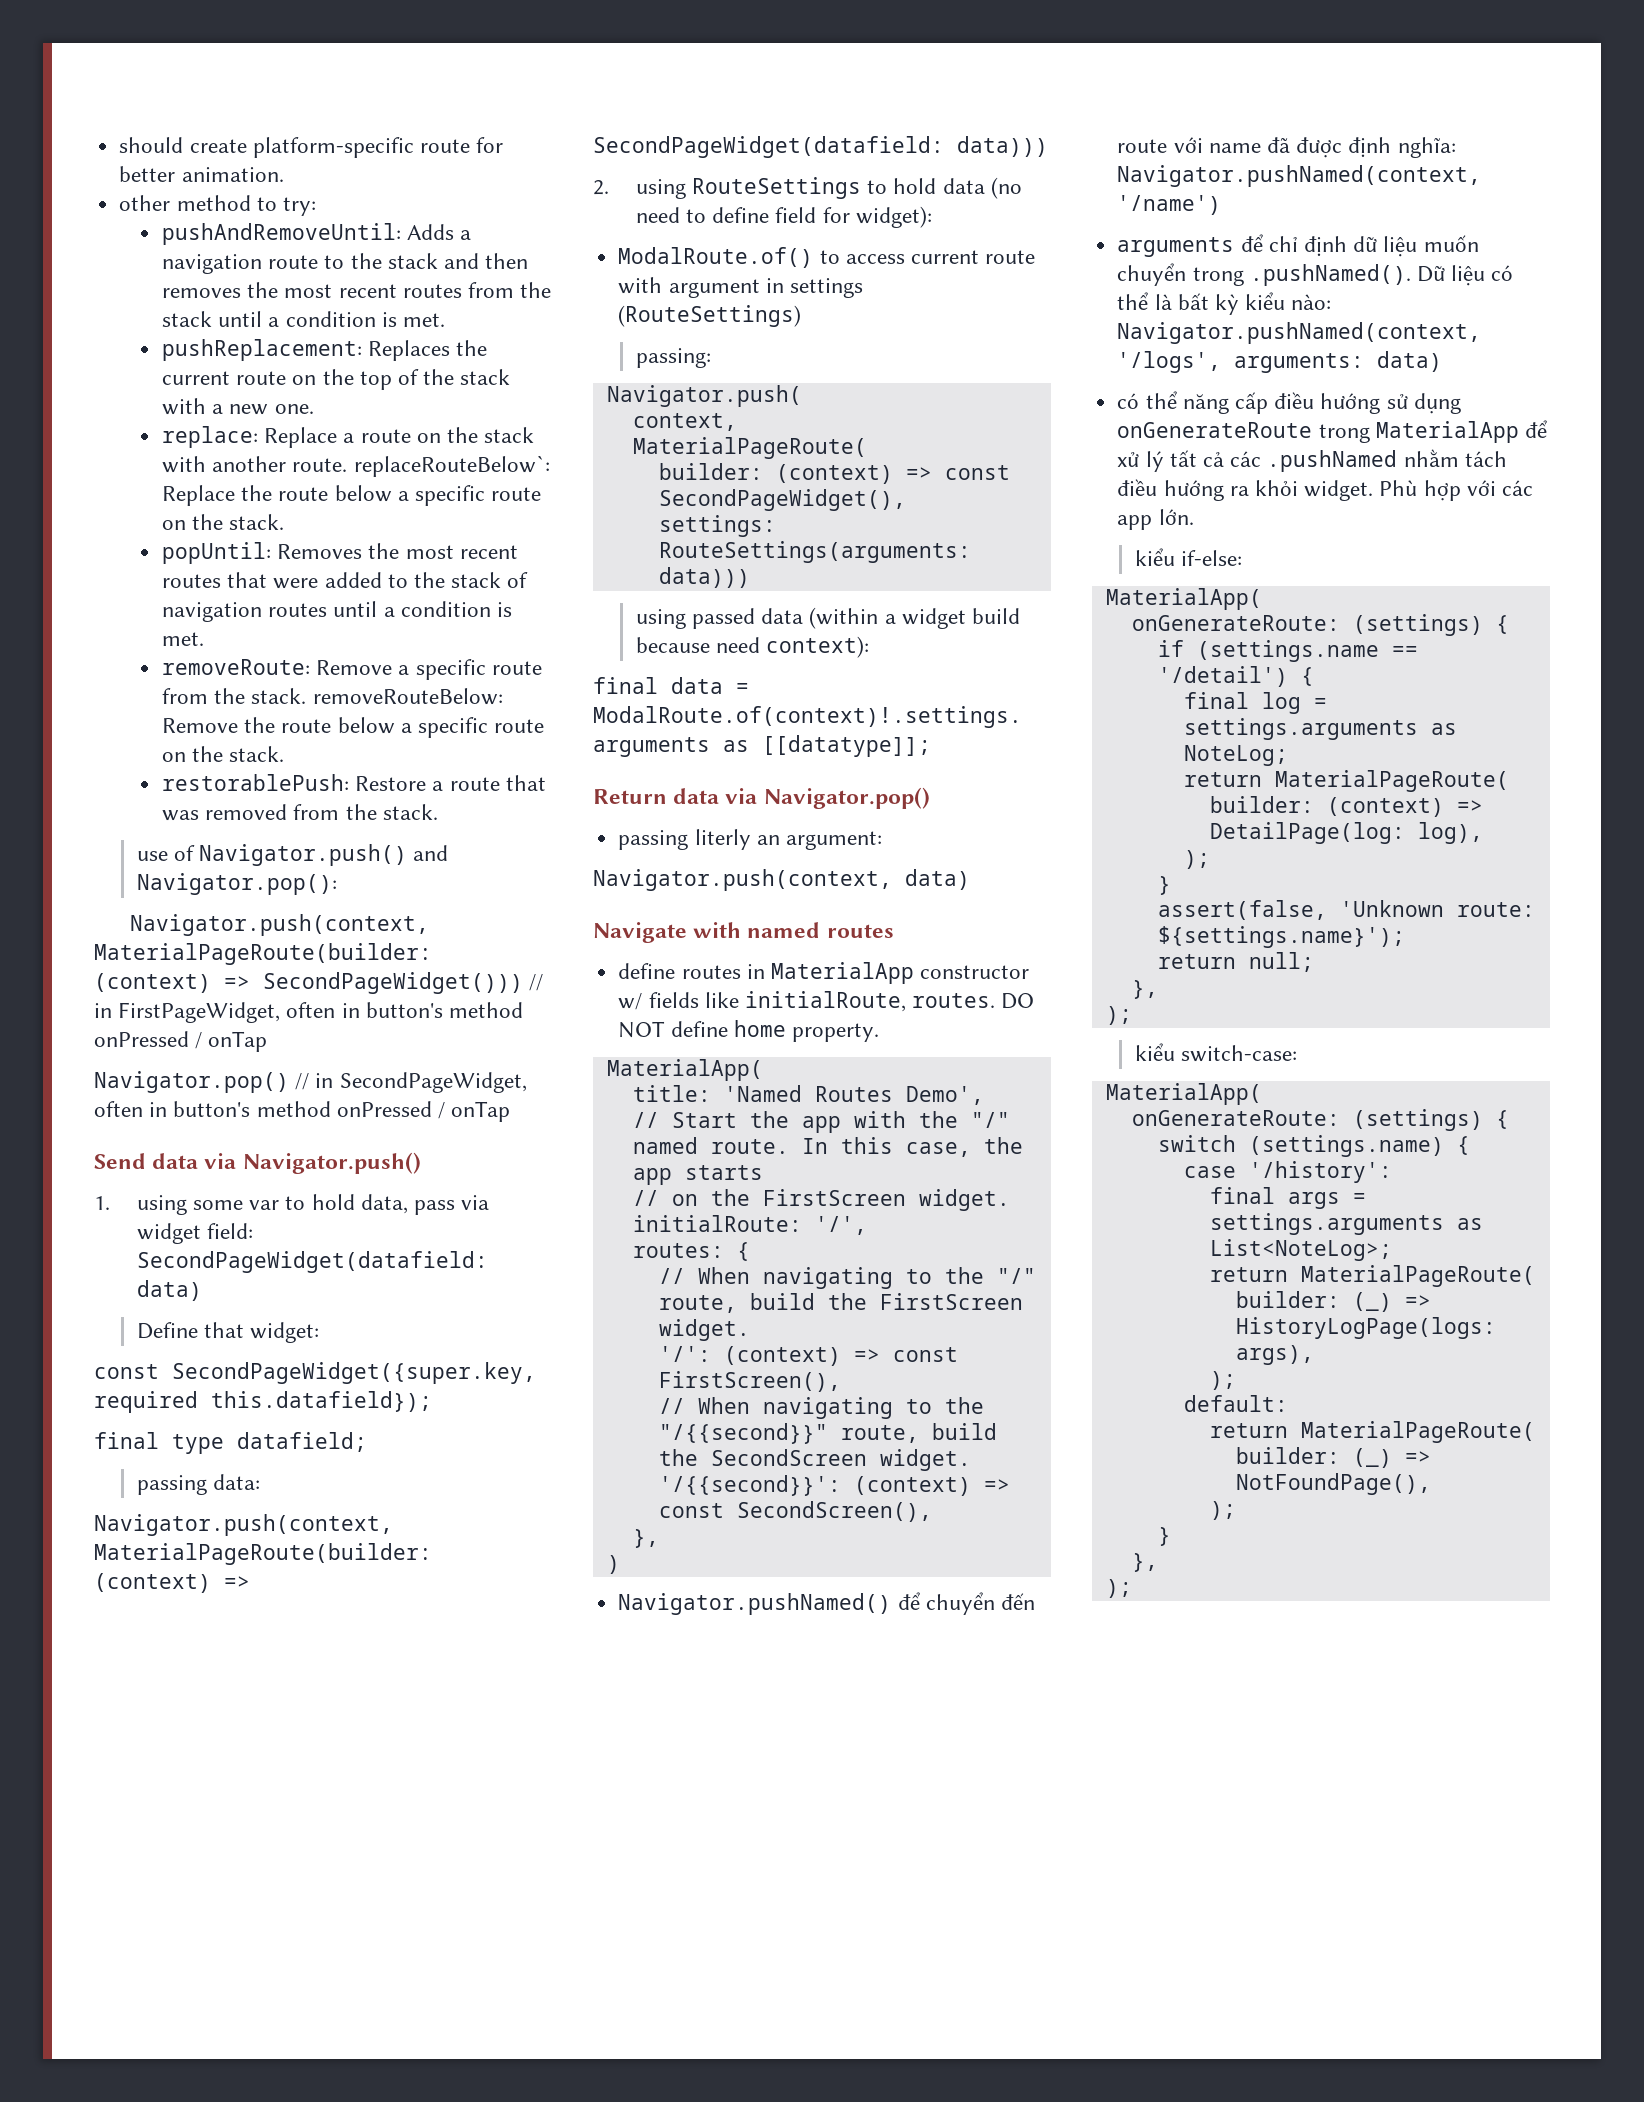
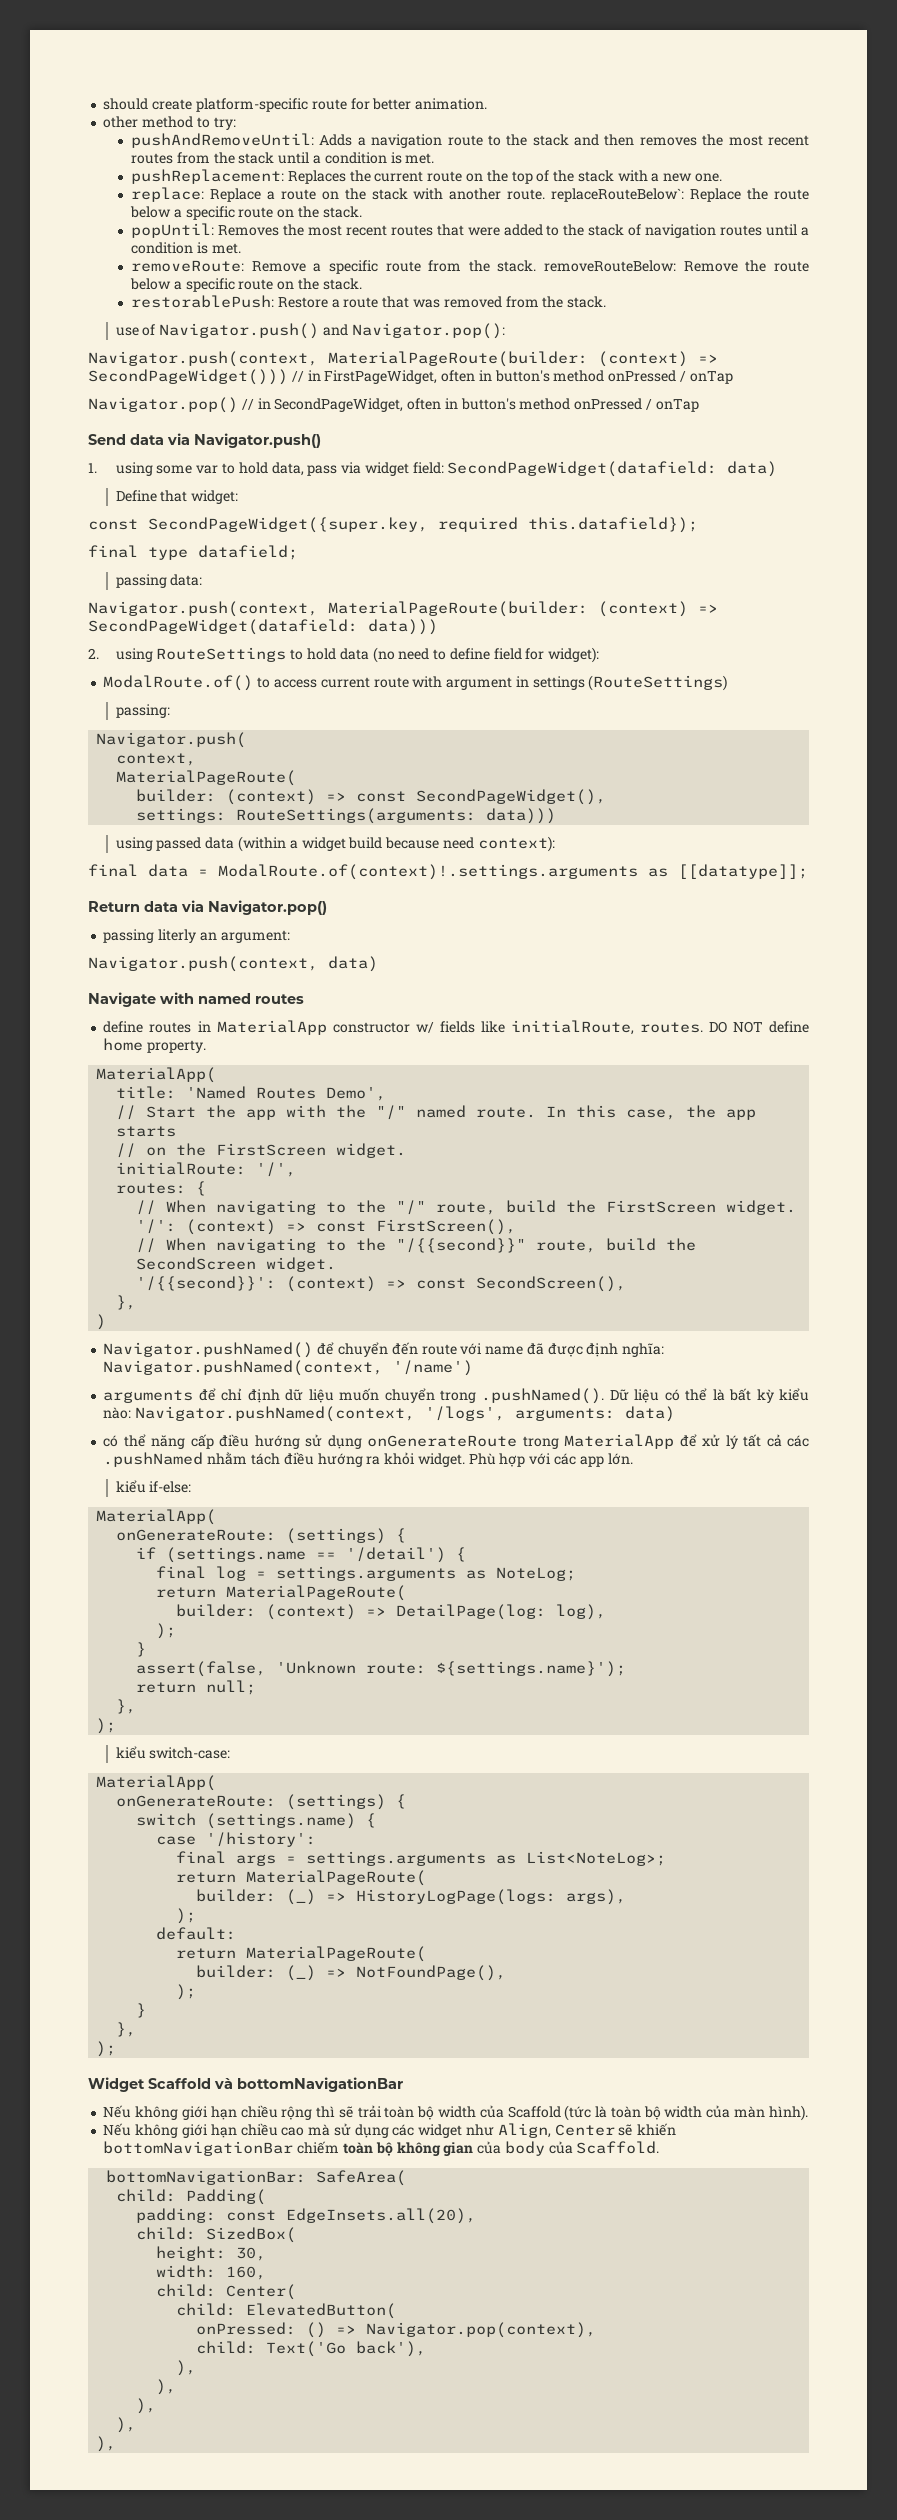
+ Widget Scaffold và bottomNavigationBar
+ Nếu không giới hạn chiều rộng thì sẽ trải toàn bộ width của Scaffold (tức là toàn bộ width của màn hình).
+ Nếu không giới hạn chiều cao mà sử dụng các widget như Align, Center sẽ khiến bottomNavigationBar chiếm toàn bộ không gian của body của Scaffold.
+ bottomNavigationBar: SafeArea(
+ child: Padding(
+ padding: const EdgeInsets.all(20),
+ child: SizedBox(
+ height: 30,
+ width: 160,
+ child: Center(
+ child: ElevatedButton(
+ onPressed: () => Navigator.pop(context),
+ child: Text('Go back'),
+ ),
+ ),
+ ),
+ ),
+ ),

